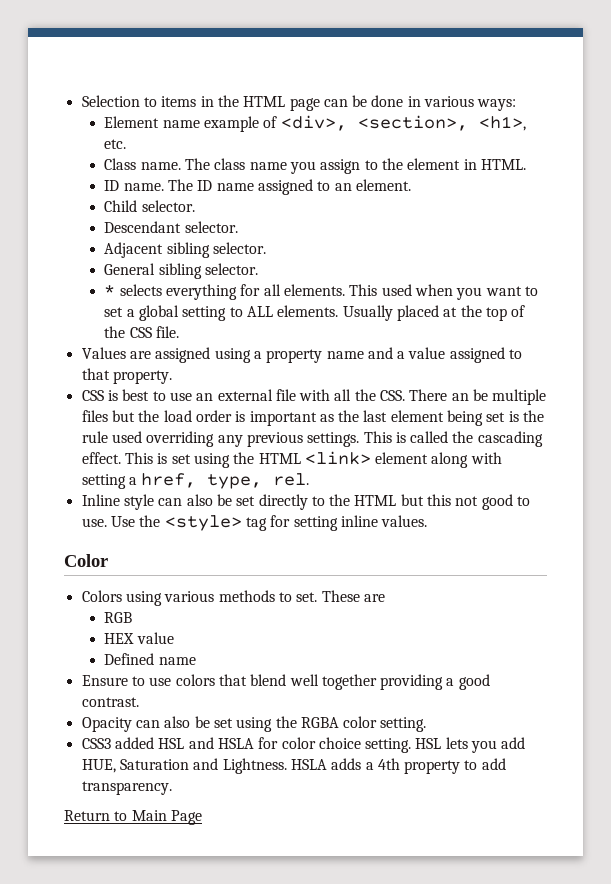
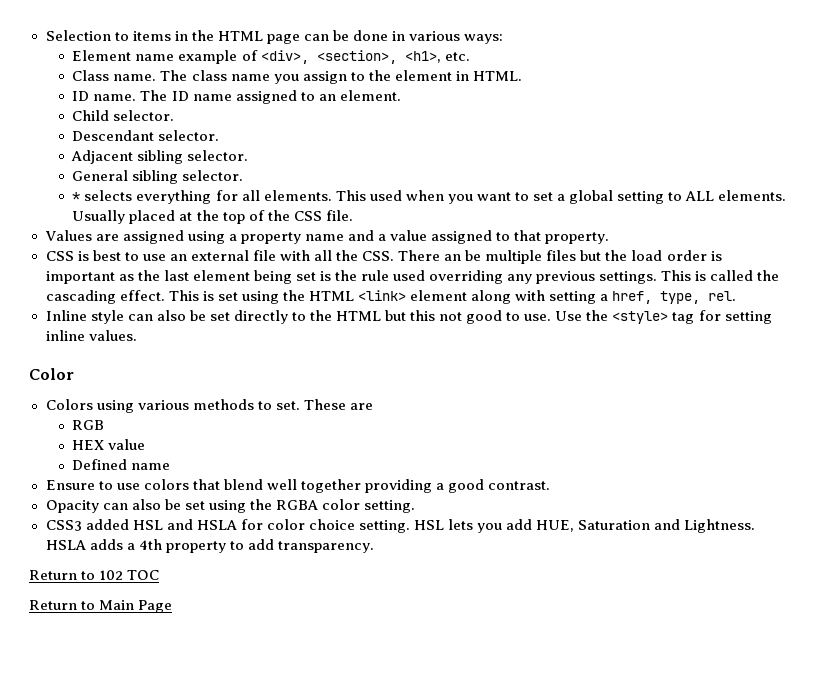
+ Return to 102 TOC

